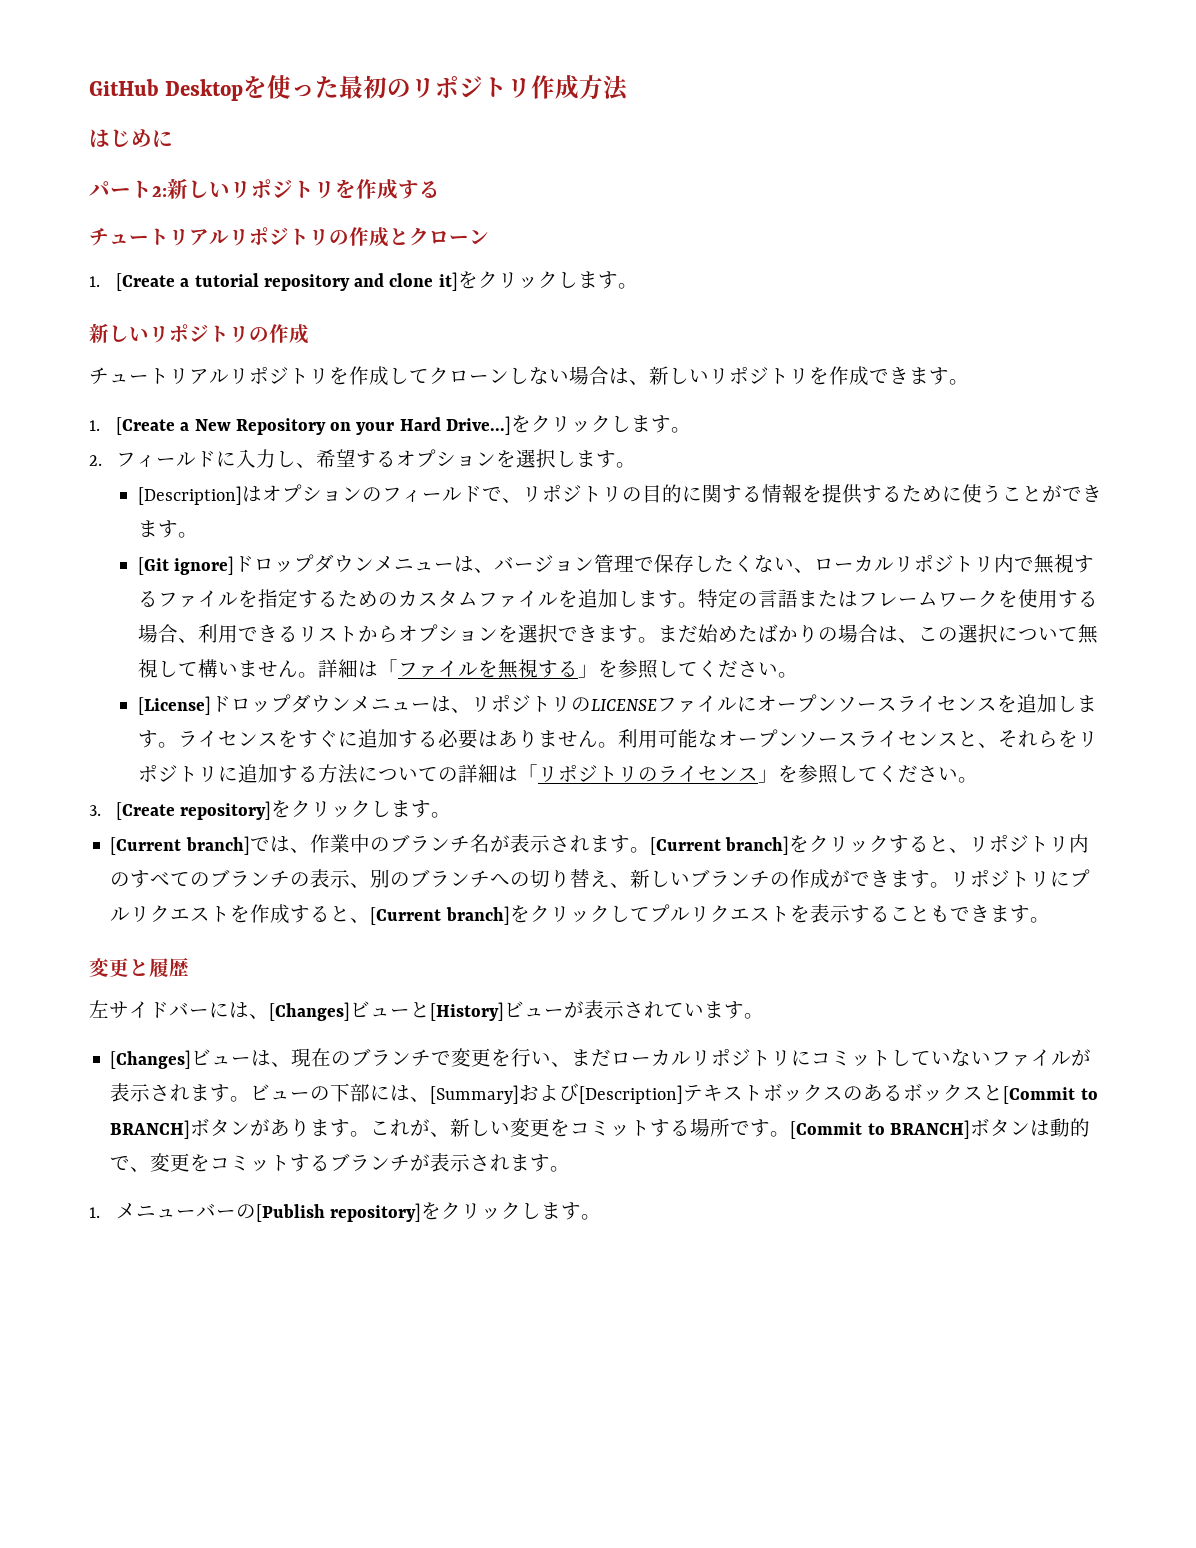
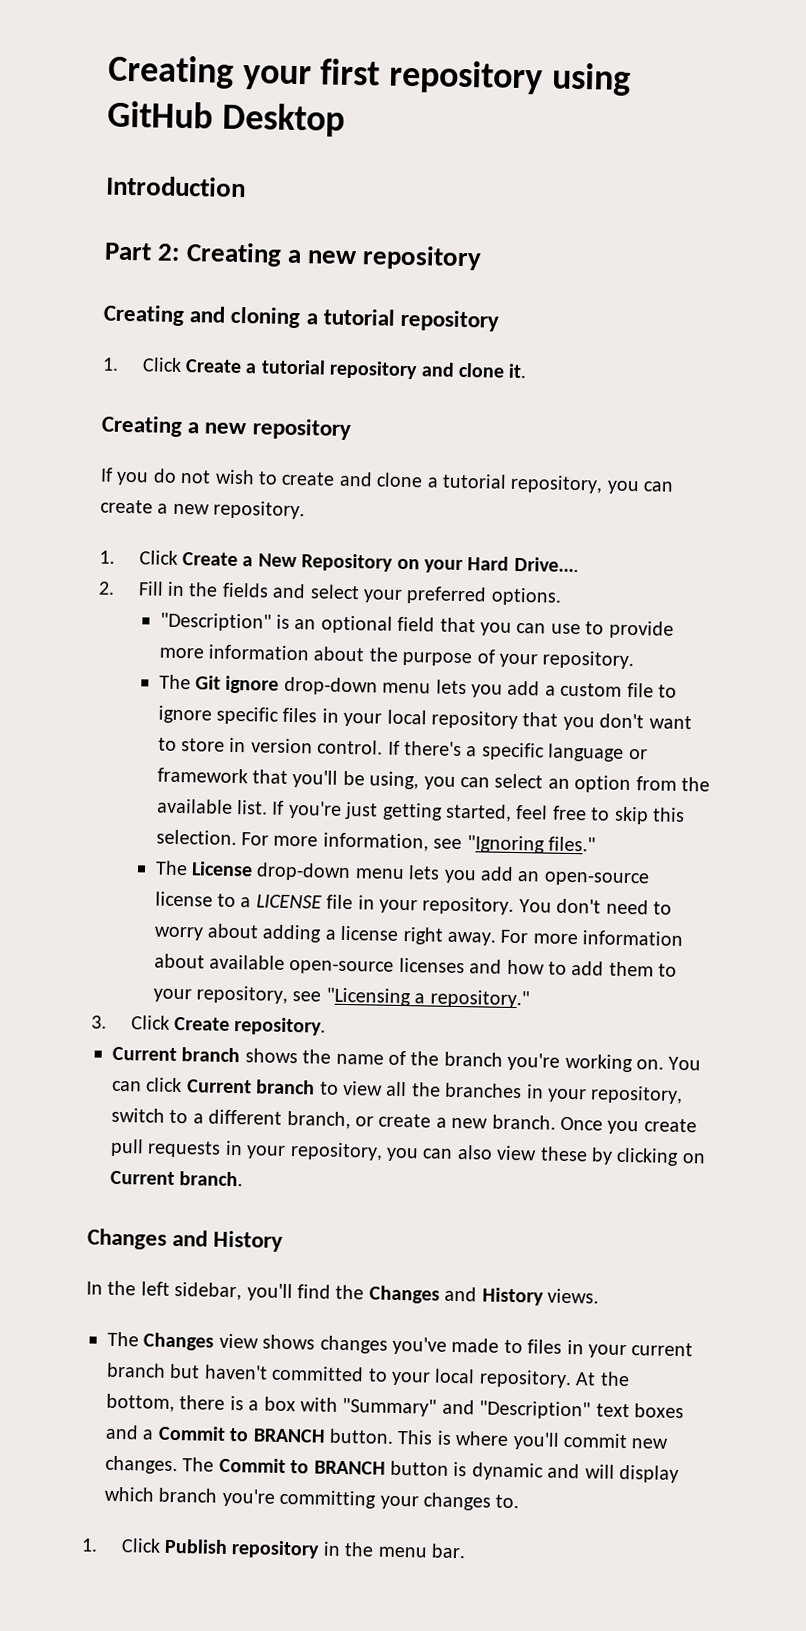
- GitHub Desktopを使った最初のリポジトリ作成方法
- はじめに
- パート2:新しいリポジトリを作成する
- チュートリアルリポジトリの作成とクローン
- 1. [Create a tutorial repository and clone it]をクリックします。
- 新しいリポジトリの作成
- チュートリアルリポジトリを作成してクローンしない場合は、新しいリポジトリを作成できます。
- 1. [Create a New Repository on your Hard Drive...]をクリックします。
- 2.フィールドに入力し、希望するオプションを選択します。
- [Description]はオプションのフィールドで、リポジトリの目的に関する情報を提供するために使うことができます。
- [Git ignore]ドロップダウンメニューは、バージョン管理で保存したくない、ローカルリポジトリ内で無視するファイルを指定するためのカスタムファイルを追加します。特定の言語またはフレームワークを使用する場合、利用できるリストからオプションを選択できます。まだ始めたばかりの場合は、この選択について無視して構いません。詳細は「ファイルを無視する」を参照してください。
- [License]ドロップダウンメニューは、リポジトリのLICENSEファイルにオープンソースライセンスを追加します。ライセンスをすぐに追加する必要はありません。利用可能なオープンソースライセンスと、それらをリポジトリに追加する方法についての詳細は「リポジトリのライセンス」を参照してください。
- 3. [Create repository]をクリックします。
- [Current branch]では、作業中のブランチ名が表示されます。[Current branch]をクリックすると、リポジトリ内のすべてのブランチの表示、別のブランチへの切り替え、新しいブランチの作成ができます。リポジトリにプルリクエストを作成すると、[Current branch]をクリックしてプルリクエストを表示することもできます。
- 変更と履歴
- 左サイドバーには、[Changes]ビューと[History]ビューが表示されています。
- [Changes]ビューは、現在のブランチで変更を行い、まだローカルリポジトリにコミットしていないファイルが表示されます。ビューの下部には、[Summary]および[Description]テキストボックスのあるボックスと[Commit to BRANCH]ボタンがあります。これが、新しい変更をコミットする場所です。[Commit to BRANCH]ボタンは動的で、変更をコミットするブランチが表示されます。
- 1.メニューバーの[Publish repository]をクリックします。
+ Creating your first repository using GitHub Desktop
+ Introduction
+ Part 2: Creating a new repository
+ Creating and cloning a tutorial repository
+ 1. Click Create a tutorial repository and clone it.
+ Creating a new repository
+ If you do not wish to create and clone a tutorial repository, you can create a new repository.
+ 1. Click Create a New Repository on your Hard Drive....
+ 2. Fill in the fields and select your preferred options.
+ "Description" is an optional field that you can use to provide more information about the purpose of your repository.
+ The Git ignore drop-down menu lets you add a custom file to ignore specific files in your local repository that you don't want to store in version control. If there's a specific language or framework that you'll be using, you can select an option from the available list. If you're just getting started, feel free to skip this selection. For more information, see "Ignoring files."
+ The License drop-down menu lets you add an open-source license to a LICENSE file in your repository. You don't need to worry about adding a license right away. For more information about available open-source licenses and how to add them to your repository, see "Licensing a repository."
+ 3. Click Create repository.
+ Current branch shows the name of the branch you're working on. You can click Current branch to view all the branches in your repository, switch to a different branch, or create a new branch. Once you create pull requests in your repository, you can also view these by clicking on Current branch.
+ Changes and History
+ In the left sidebar, you'll find the Changes and History views.
+ The Changes view shows changes you've made to files in your current branch but haven't committed to your local repository. At the bottom, there is a box with "Summary" and "Description" text boxes and a Commit to BRANCH button. This is where you'll commit new changes. The Commit to BRANCH button is dynamic and will display which branch you're committing your changes to.
+ 1. Click Publish repository in the menu bar.

